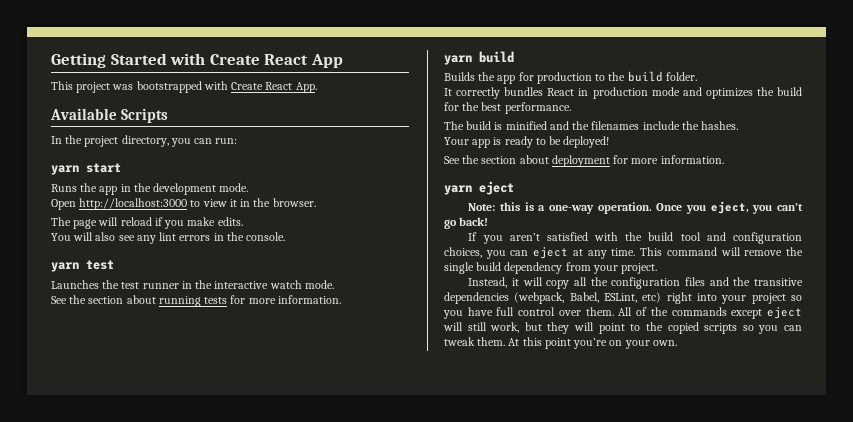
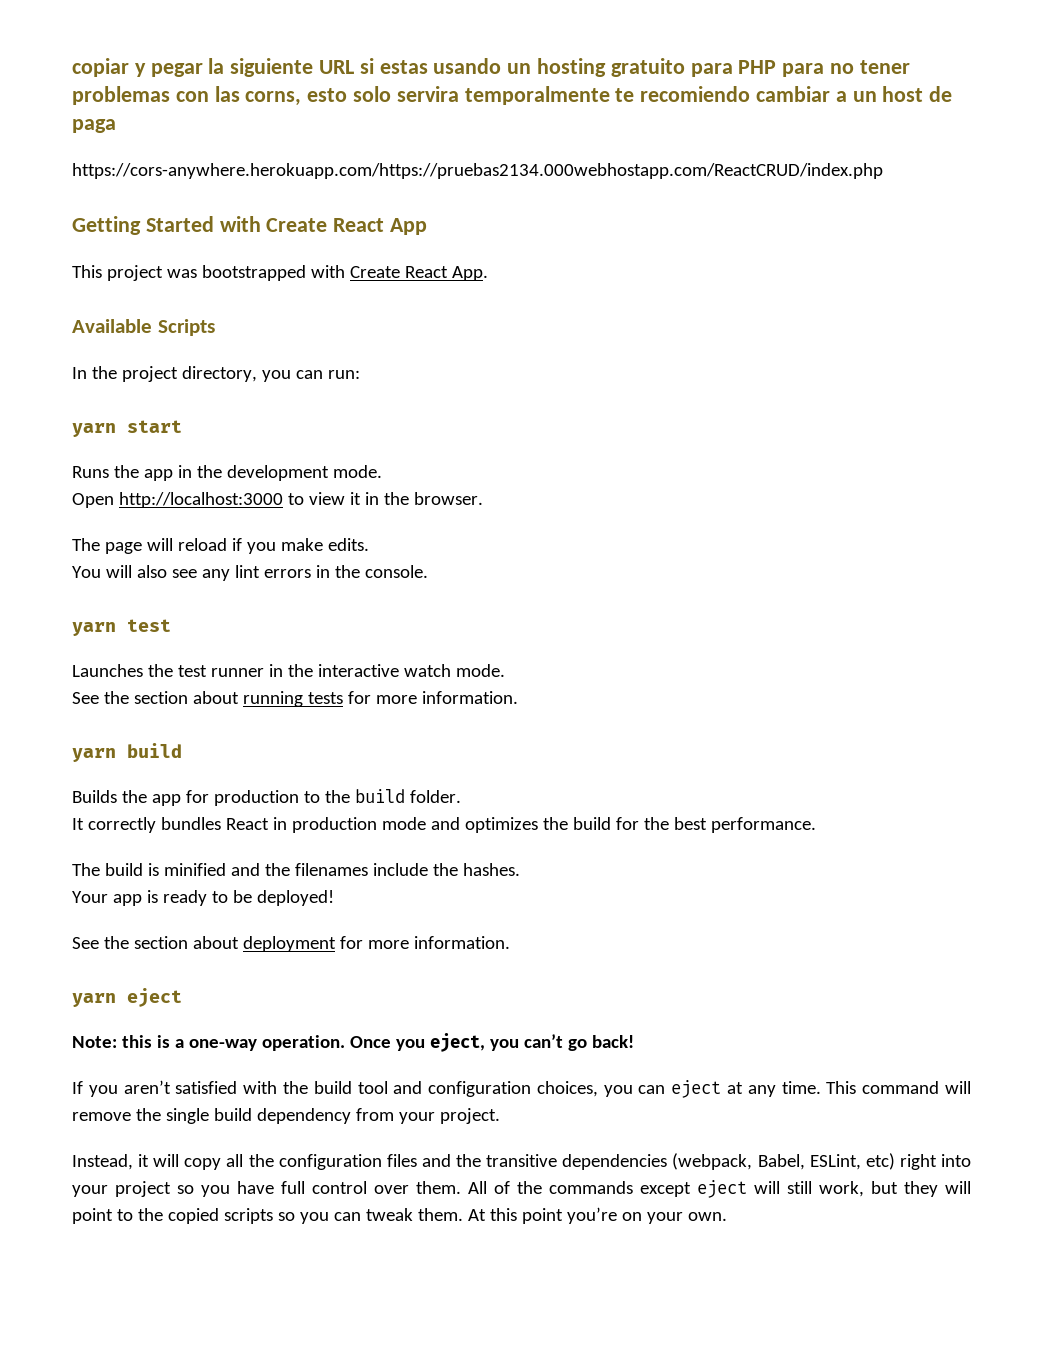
+ copiar y pegar la siguiente URL si estas usando un hosting gratuito para PHP para no tener problemas con las corns, esto solo servira temporalmente te recomiendo cambiar a un host de paga
+ https://cors-anywhere.herokuapp.com/https://pruebas2134.000webhostapp.com/ReactCRUD/index.php

